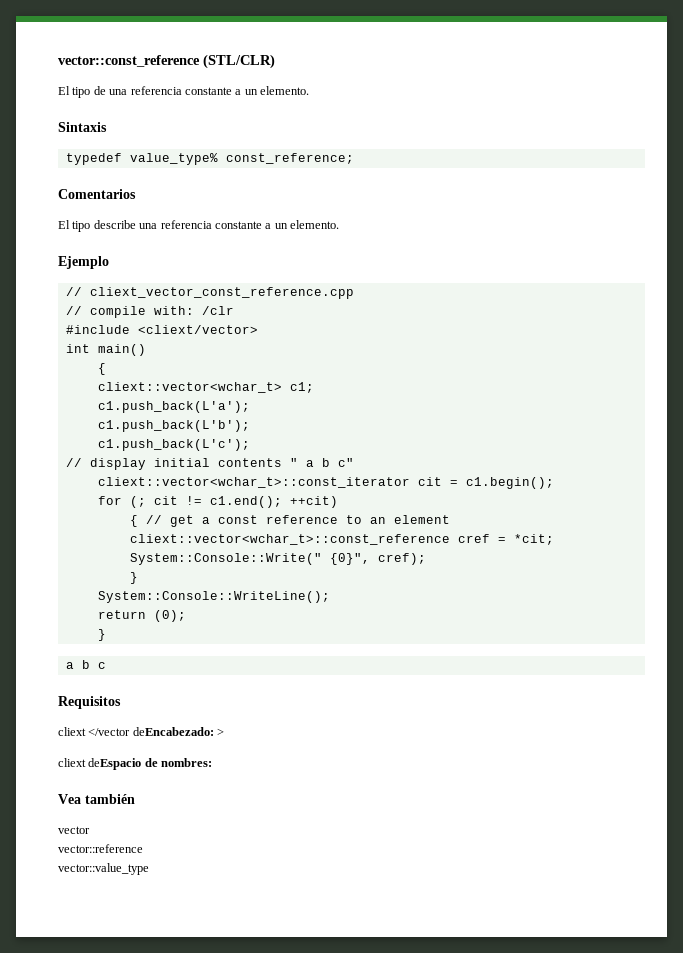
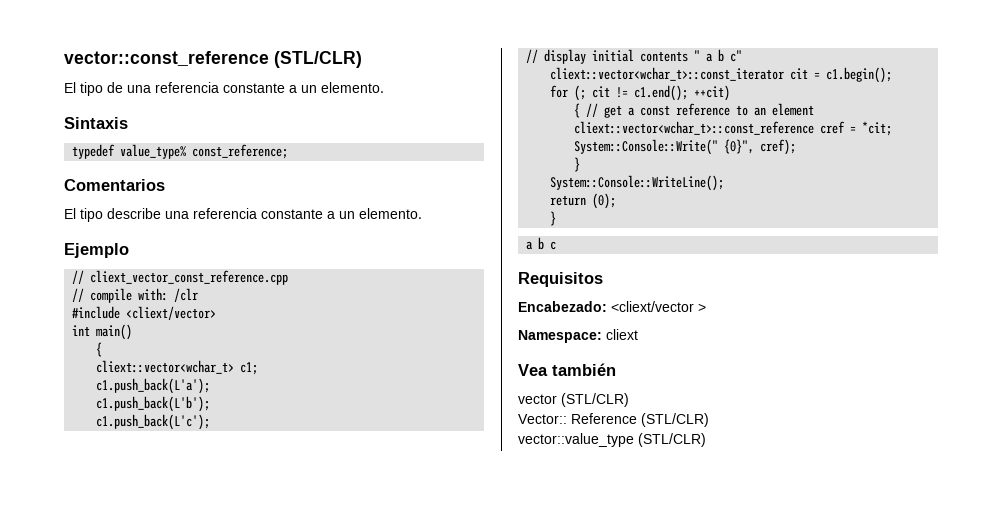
- cliext </vector deEncabezado: >
+ Encabezado: <cliext/vector >
- cliext deEspacio de nombres:
+ Namespace: cliext
- vector
- vector::reference
+ vector (STL/CLR)
+ Vector:: Reference (STL/CLR)
- vector::value_type
+ vector::value_type (STL/CLR)

